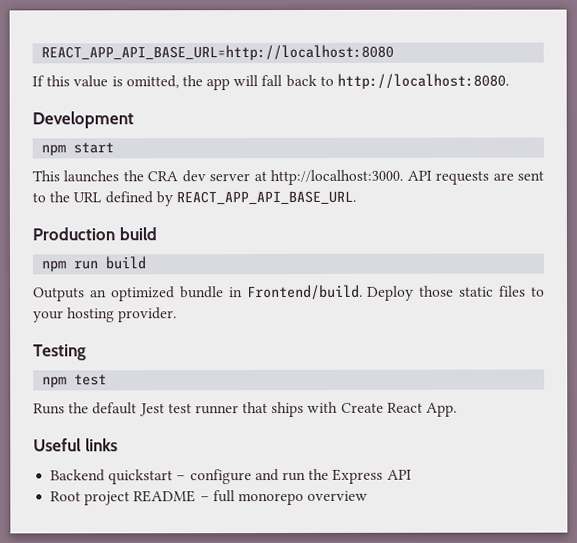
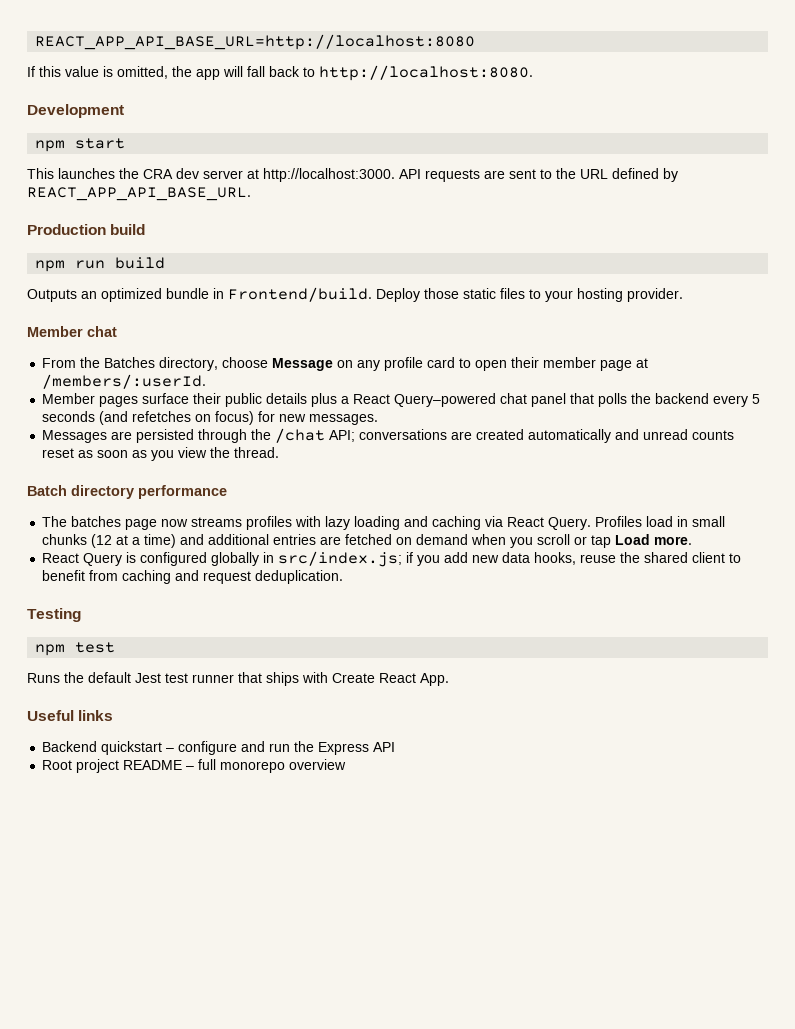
+ Member chat
+ From the Batches directory, choose Message on any profile card to open their member page at /members/:userId.
+ Member pages surface their public details plus a React Query–powered chat panel that polls the backend every 5 seconds (and refetches on focus) for new messages.
+ Messages are persisted through the /chat API; conversations are created automatically and unread counts reset as soon as you view the thread.
+ Batch directory performance
+ The batches page now streams profiles with lazy loading and caching via React Query. Profiles load in small chunks (12 at a time) and additional entries are fetched on demand when you scroll or tap Load more.
+ React Query is configured globally in src/index.js; if you add new data hooks, reuse the shared client to benefit from caching and request deduplication.

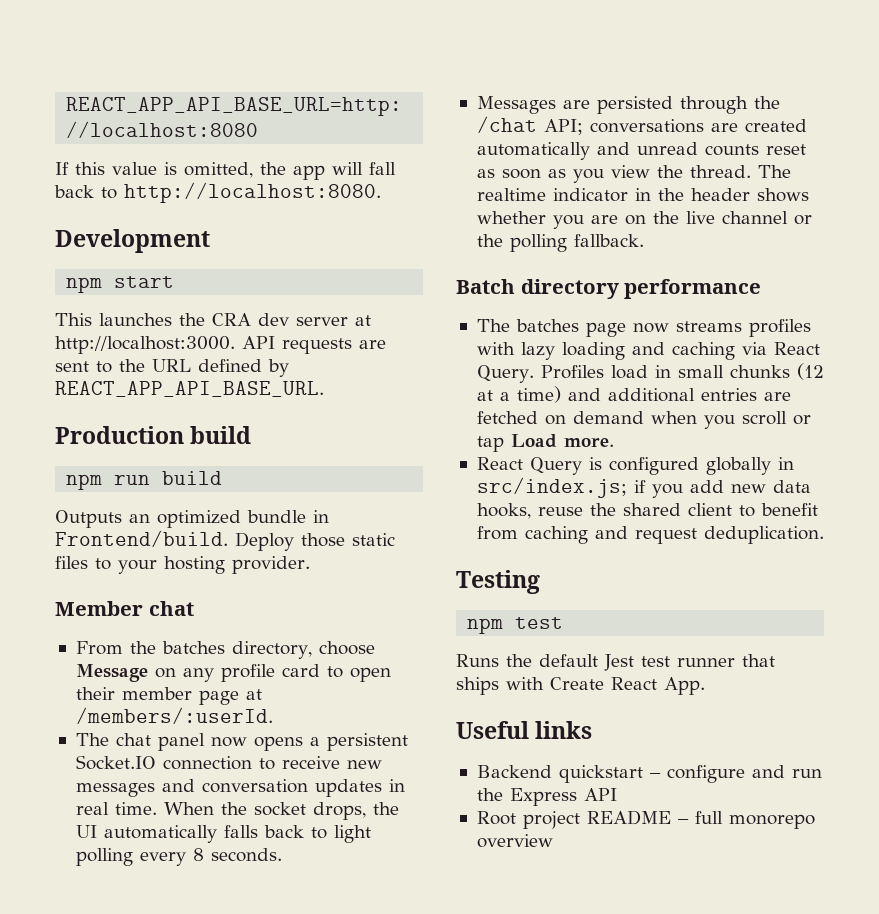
- From the Batches directory, choose Message on any profile card to open their member page at /members/:userId.
+ From the batches directory, choose Message on any profile card to open their member page at /members/:userId.
- Member pages surface their public details plus a React Query–powered chat panel that polls the backend every 5 seconds (and refetches on focus) for new messages.
+ The chat panel now opens a persistent Socket.IO connection to receive new messages and conversation updates in real time. When the socket drops, the UI automatically falls back to light polling every 8 seconds.
+ The realtime indicator in the header shows whether you are on the live channel or the polling fallback.

